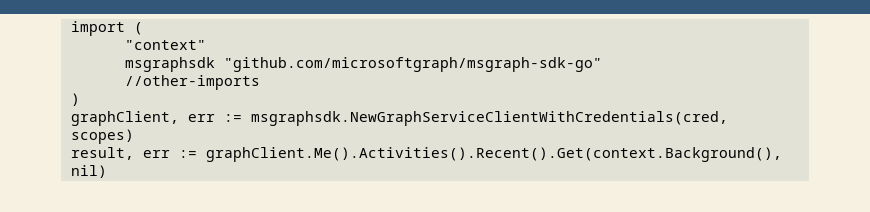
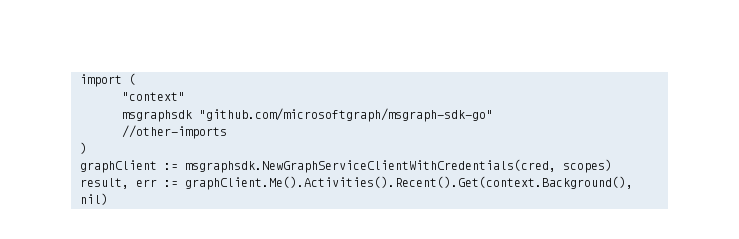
- graphClient, err := msgraphsdk.NewGraphServiceClientWithCredentials(cred, scopes)
+ graphClient := msgraphsdk.NewGraphServiceClientWithCredentials(cred, scopes)

